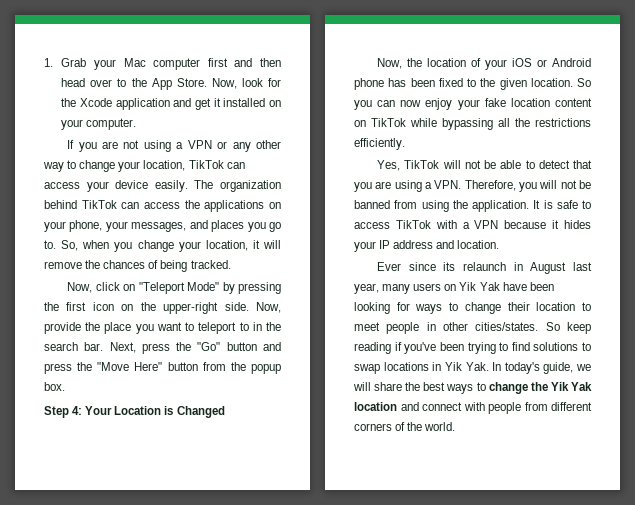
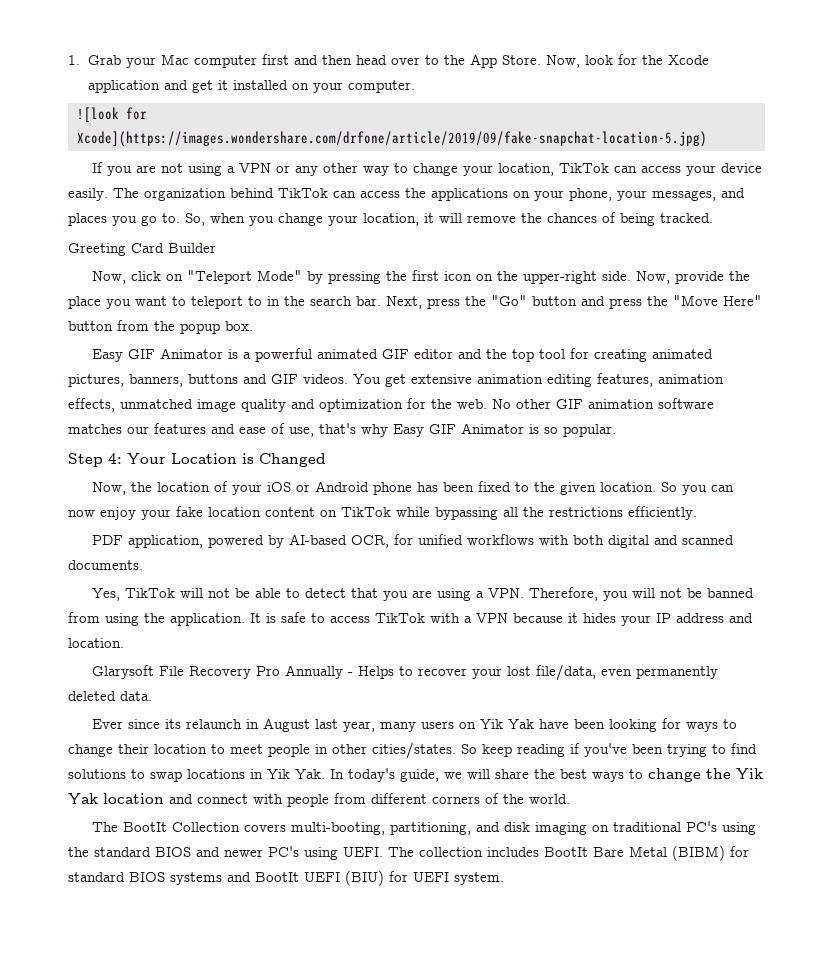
+ ![look for Xcode](https://images.wondershare.com/drfone/article/2019/09/fake-snapchat-location-5.jpg)
+ Greeting Card Builder
+ Easy GIF Animator is a powerful animated GIF editor and the top tool for creating animated pictures, banners, buttons and GIF videos. You get extensive animation editing features, animation effects, unmatched image quality and optimization for the web. No other GIF animation software matches our features and ease of use, that's why Easy GIF Animator is so popular.
+ PDF application, powered by AI-based OCR, for unified workflows with both digital and scanned documents.
+ Glarysoft File Recovery Pro Annually - Helps to recover your lost file/data, even permanently deleted data.
+ The BootIt Collection covers multi-booting, partitioning, and disk imaging on traditional PC's using the standard BIOS and newer PC's using UEFI. The collection includes BootIt Bare Metal (BIBM) for standard BIOS systems and BootIt UEFI (BIU) for UEFI system.

